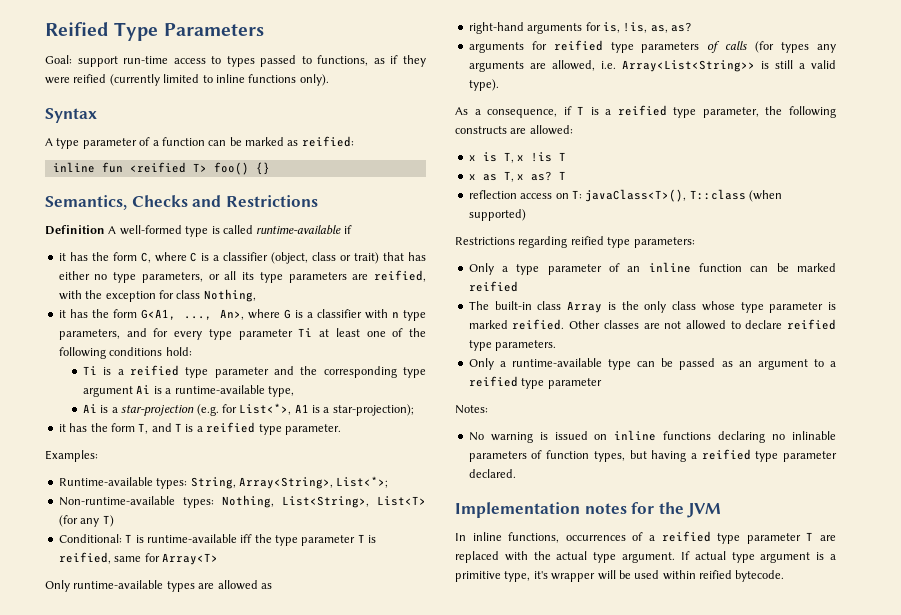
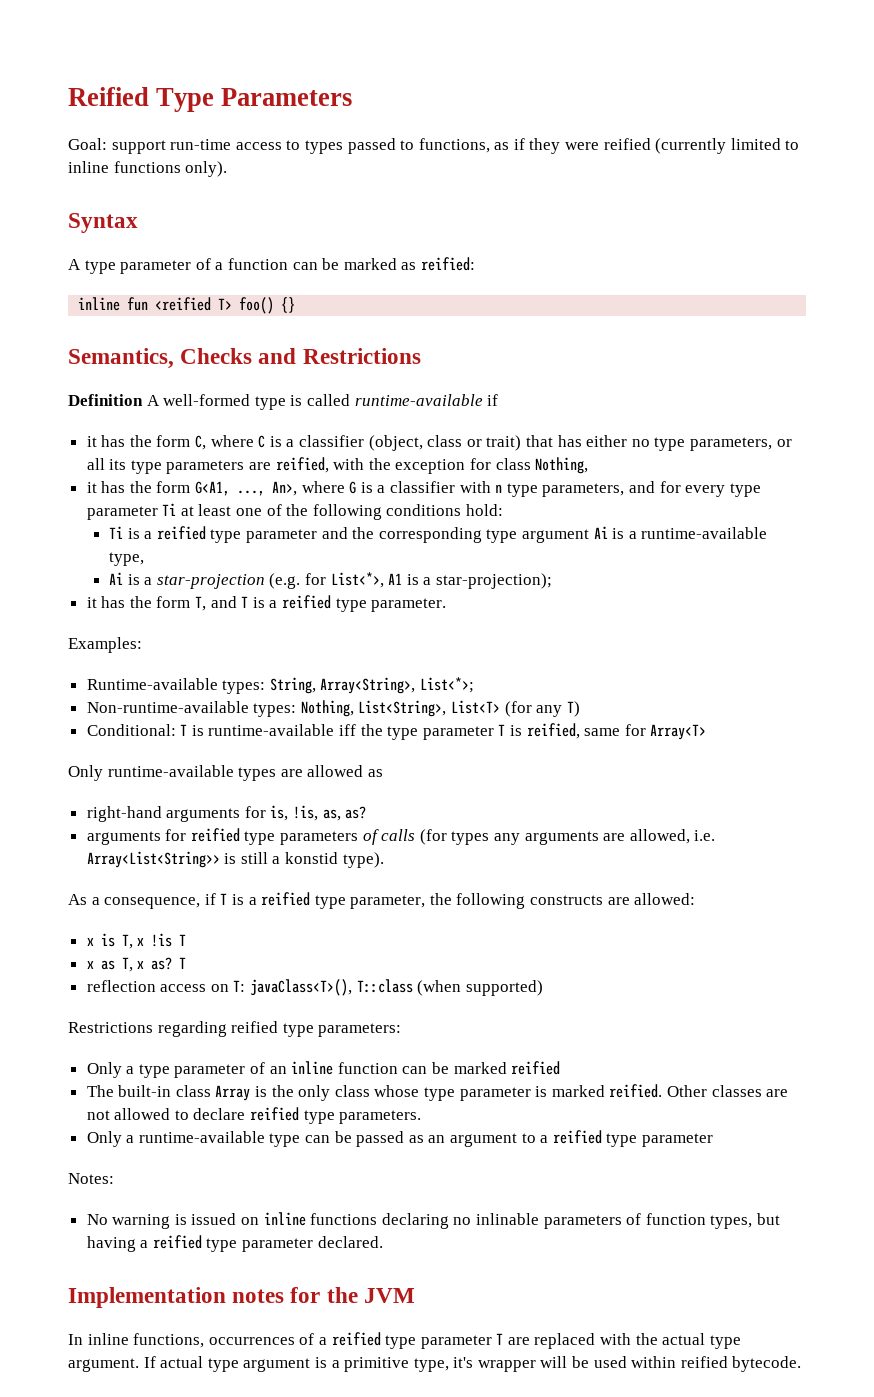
- arguments for reified type parameters of calls (for types any arguments are allowed, i.e. Array<List<String>> is still a valid type).
+ arguments for reified type parameters of calls (for types any arguments are allowed, i.e. Array<List<String>> is still a konstid type).

